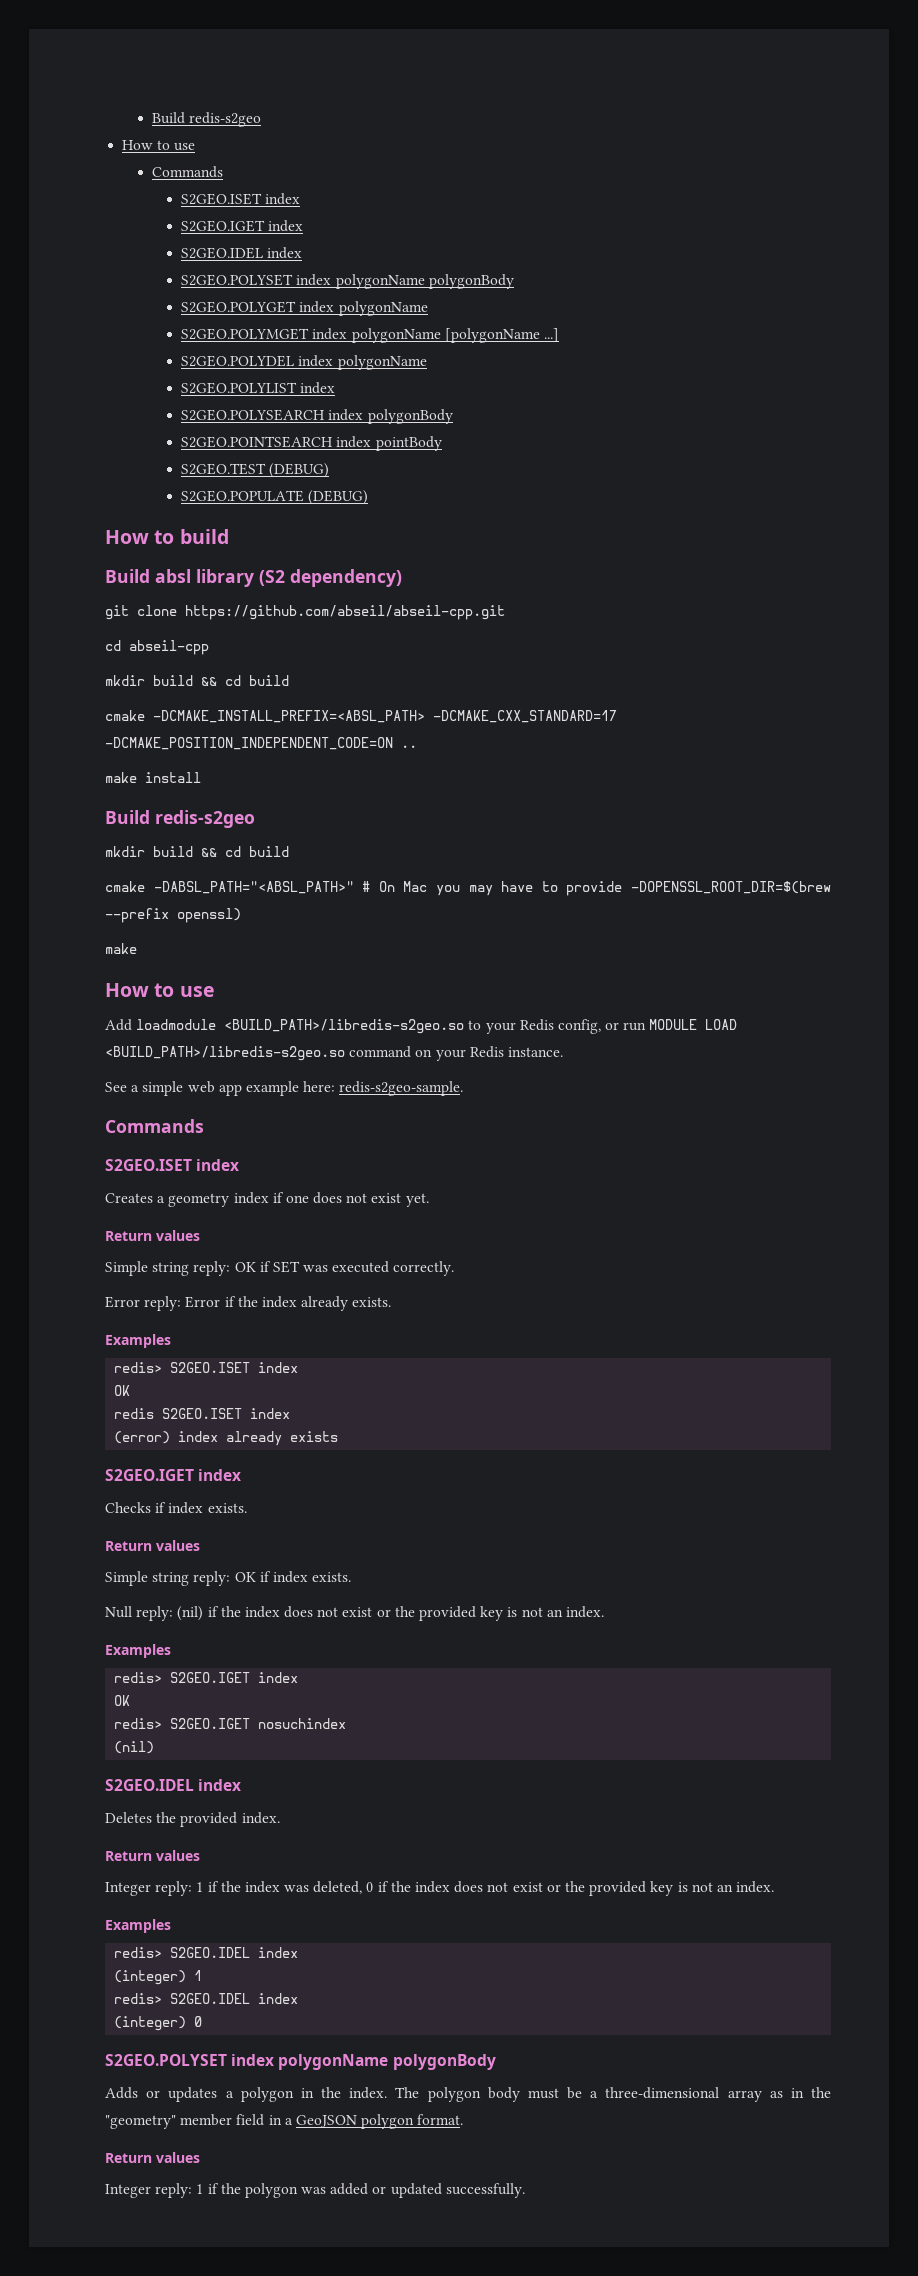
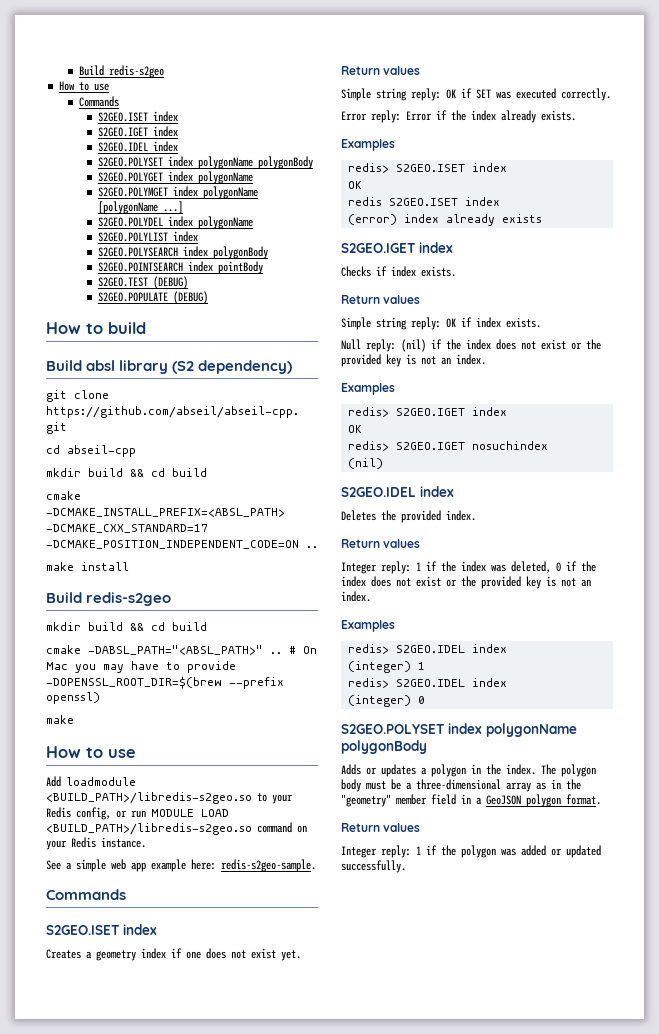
- cmake -DABSL_PATH="<ABSL_PATH>" # On Mac you may have to provide -DOPENSSL_ROOT_DIR=$(brew --prefix openssl)
+ cmake -DABSL_PATH="<ABSL_PATH>" .. # On Mac you may have to provide -DOPENSSL_ROOT_DIR=$(brew --prefix openssl)

